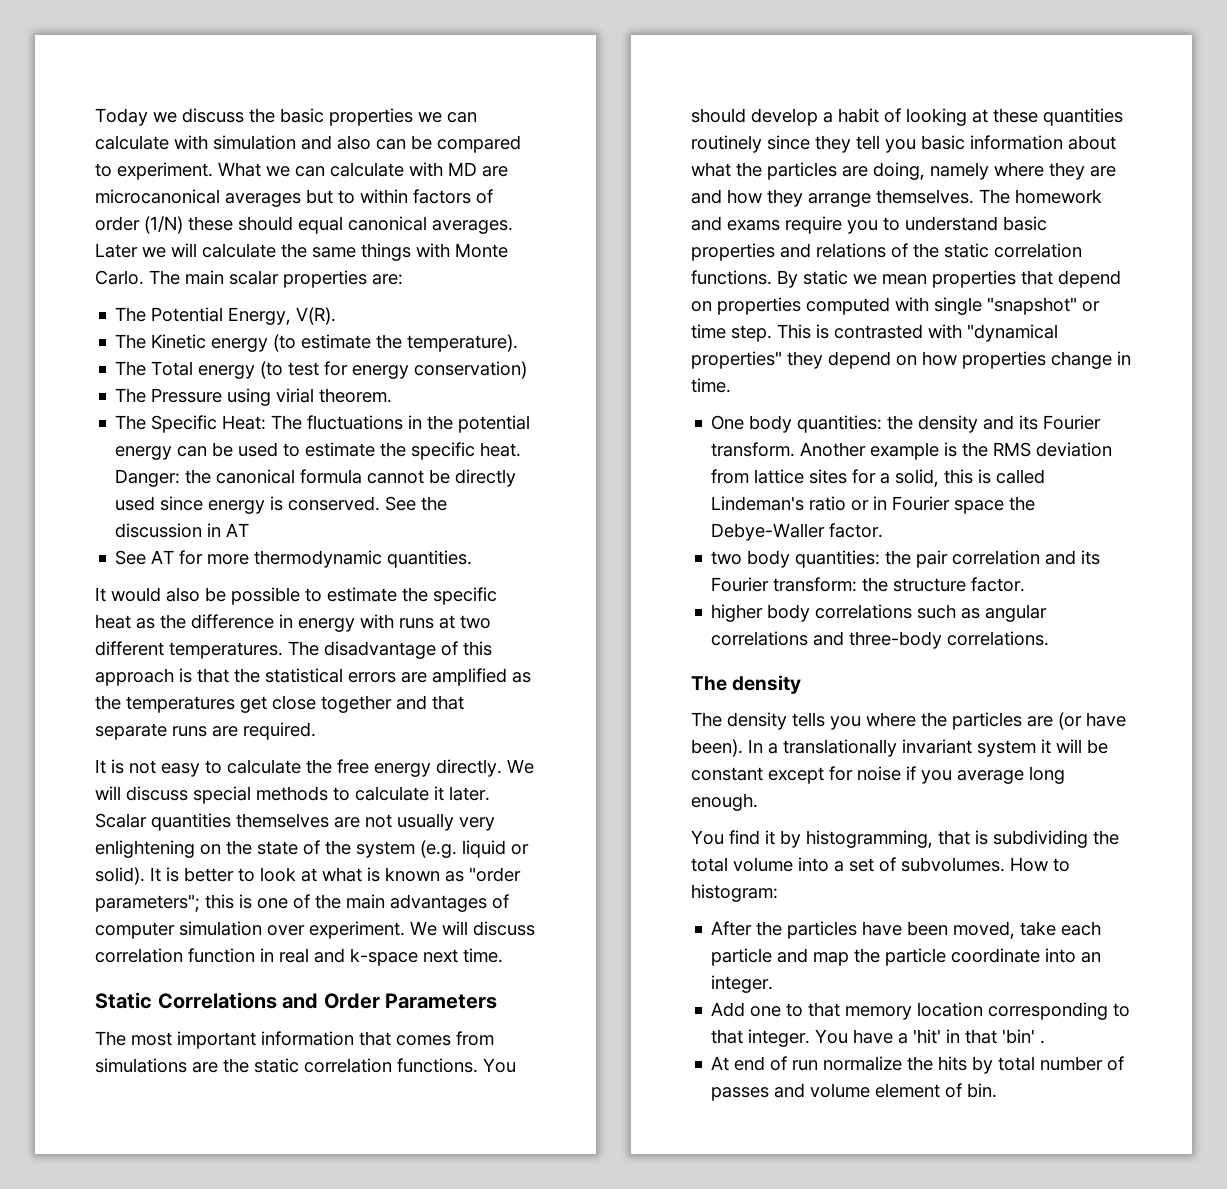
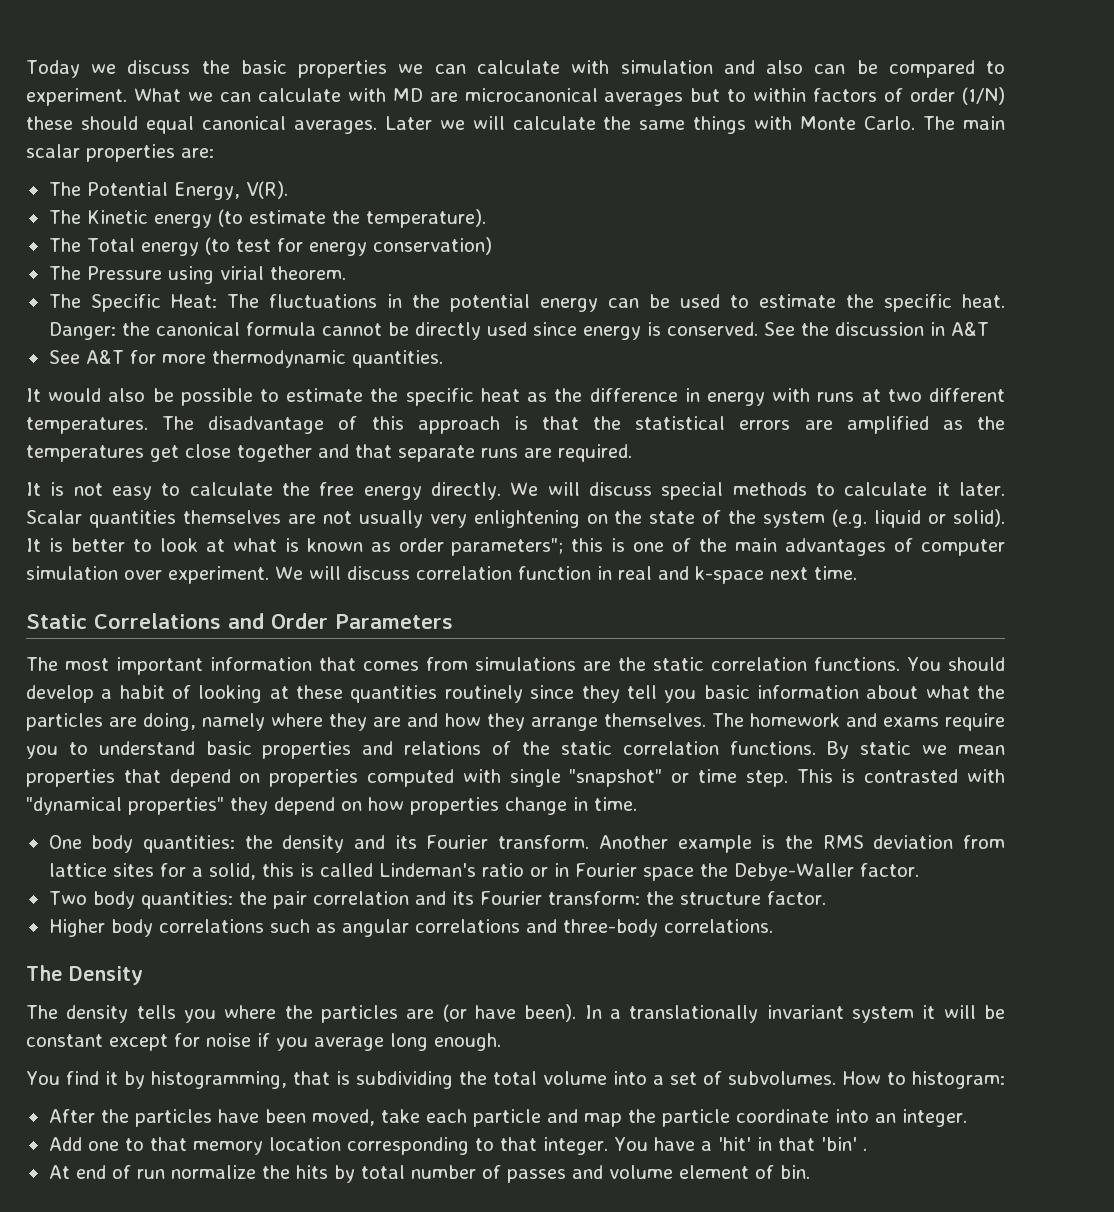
- See the discussion in AT
- See AT for more thermodynamic quantities.
+ See the discussion in A&T
+ See A&T for more thermodynamic quantities.
- It is better to look at what is known as "order parameters"; this is one of the main advantages of computer simulation over experiment.
+ It is better to look at what is known as order parameters"; this is one of the main advantages of computer simulation over experiment.
- two body quantities: the pair correlation and its Fourier transform: the structure factor.
+ Two body quantities: the pair correlation and its Fourier transform: the structure factor.
- higher body correlations such as angular correlations and three-body correlations.
- The density
+ Higher body correlations such as angular correlations and three-body correlations.
+ The Density

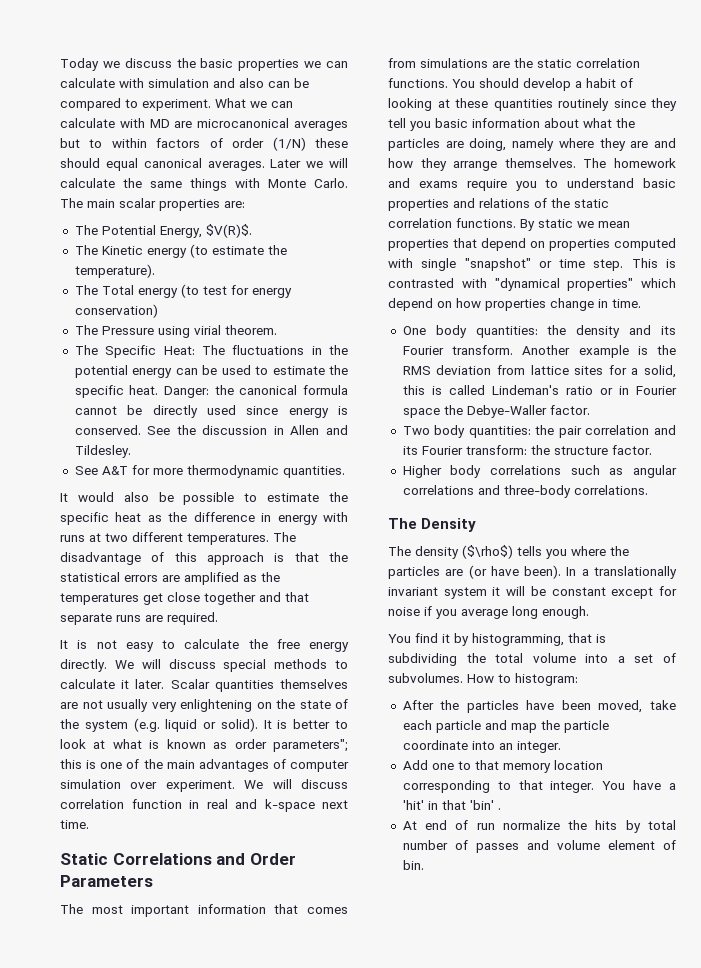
- The Potential Energy, V(R).
+ The Potential Energy, $V(R)$.
- See the discussion in A&T
+ See the discussion in Allen and Tildesley.
- This is contrasted with "dynamical properties" they depend on how properties change in time.
+ This is contrasted with "dynamical properties" which depend on how properties change in time.
- The density tells you where the particles are (or have been).
+ The density ($\rho$) tells you where the particles are (or have been).

